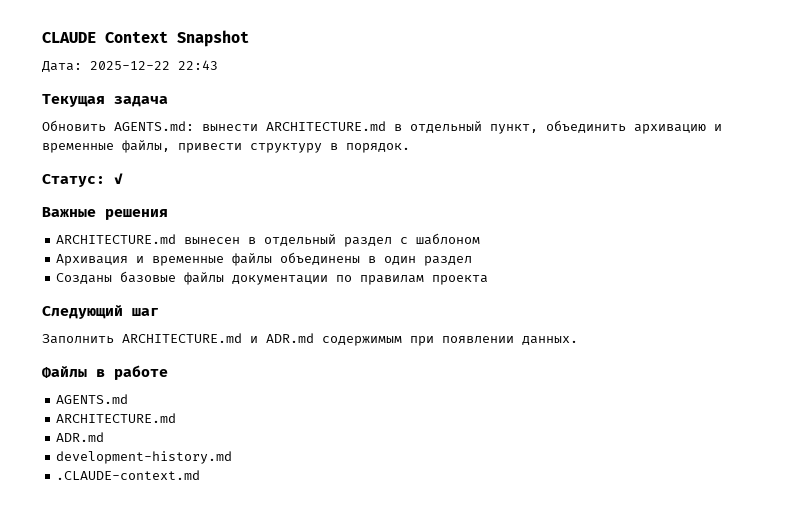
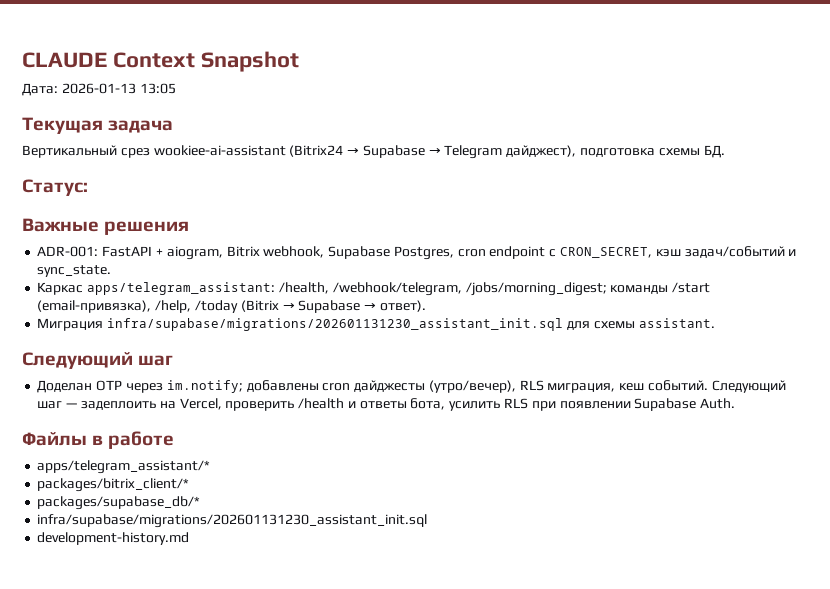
- Дата: 2025-12-22 22:43
+ Дата: 2026-01-13 13:05
- Обновить AGENTS.md: вынести ARCHITECTURE.md в отдельный пункт, объединить архивацию и временные файлы, привести структуру в порядок.
+ Вертикальный срез wookiee-ai-assistant (Bitrix24 → Supabase → Telegram дайджест), подготовка схемы БД.
- Статус: ✓
+ Статус:
- ARCHITECTURE.md вынесен в отдельный раздел с шаблоном
- Архивация и временные файлы объединены в один раздел
- Созданы базовые файлы документации по правилам проекта
+ ADR-001: FastAPI + aiogram, Bitrix webhook, Supabase Postgres, cron endpoint с CRON_SECRET, кэш задач/событий и sync_state.
+ Каркас apps/telegram_assistant: /health, /webhook/telegram, /jobs/morning_digest; команды /start (email-привязка), /help, /today (Bitrix → Supabase → ответ).
+ Миграция infra/supabase/migrations/202601131230_assistant_init.sql для схемы assistant.
  Следующий шаг
- Заполнить ARCHITECTURE.md и ADR.md содержимым при появлении данных.
+ Доделан OTP через im.notify; добавлены cron дайджесты (утро/вечер), RLS миграция, кеш событий. Следующий шаг — задеплоить на Vercel, проверить /health и ответы бота, усилить RLS при появлении Supabase Auth.
- AGENTS.md
- ARCHITECTURE.md
- ADR.md
+ apps/telegram_assistant/*
+ packages/bitrix_client/*
+ packages/supabase_db/*
+ infra/supabase/migrations/202601131230_assistant_init.sql
- .CLAUDE-context.md

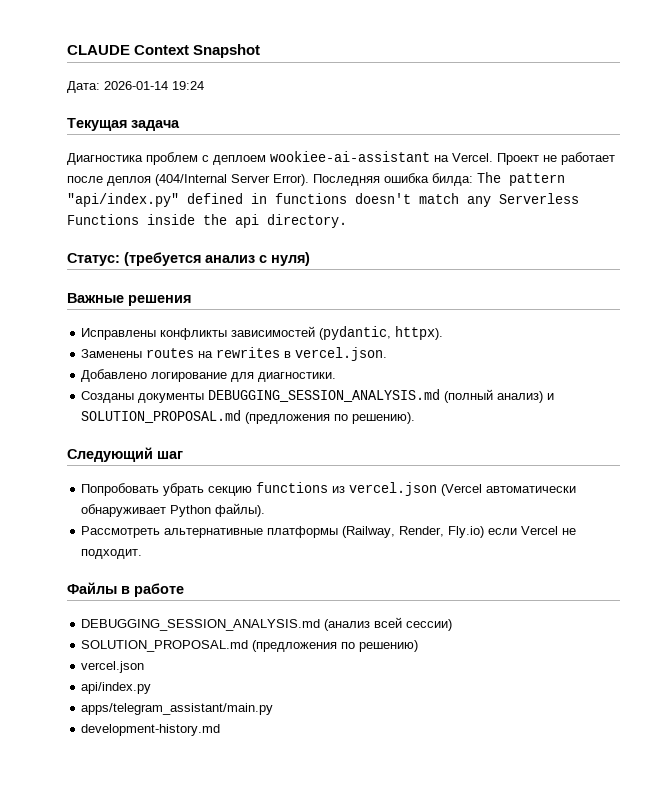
- Дата: 2026-01-13 13:05
+ Дата: 2026-01-14 19:24
- Вертикальный срез wookiee-ai-assistant (Bitrix24 → Supabase → Telegram дайджест), подготовка схемы БД.
- Статус:
+ Диагностика проблем с деплоем wookiee-ai-assistant на Vercel. Проект не работает после деплоя (404/Internal Server Error). Последняя ошибка билда: The pattern "api/index.py" defined in functions doesn't match any Serverless Functions inside the api directory.
+ Статус: (требуется анализ с нуля)
  Важные решения
- ADR-001: FastAPI + aiogram, Bitrix webhook, Supabase Postgres, cron endpoint с CRON_SECRET, кэш задач/событий и sync_state.
- Каркас apps/telegram_assistant: /health, /webhook/telegram, /jobs/morning_digest; команды /start (email-привязка), /help, /today (Bitrix → Supabase → ответ).
- Миграция infra/supabase/migrations/202601131230_assistant_init.sql для схемы assistant.
+ Исправлены конфликты зависимостей (pydantic, httpx).
+ Заменены routes на rewrites в vercel.json.
+ Добавлено логирование для диагностики.
+ Созданы документы DEBUGGING_SESSION_ANALYSIS.md (полный анализ) и SOLUTION_PROPOSAL.md (предложения по решению).
  Следующий шаг
- Доделан OTP через im.notify; добавлены cron дайджесты (утро/вечер), RLS миграция, кеш событий. Следующий шаг — задеплоить на Vercel, проверить /health и ответы бота, усилить RLS при появлении Supabase Auth.
+ Попробовать убрать секцию functions из vercel.json (Vercel автоматически обнаруживает Python файлы).
+ Рассмотреть альтернативные платформы (Railway, Render, Fly.io) если Vercel не подходит.
  Файлы в работе
- apps/telegram_assistant/*
- packages/bitrix_client/*
- packages/supabase_db/*
- infra/supabase/migrations/202601131230_assistant_init.sql
+ DEBUGGING_SESSION_ANALYSIS.md (анализ всей сессии)
+ SOLUTION_PROPOSAL.md (предложения по решению)
+ vercel.json
+ api/index.py
+ apps/telegram_assistant/main.py

